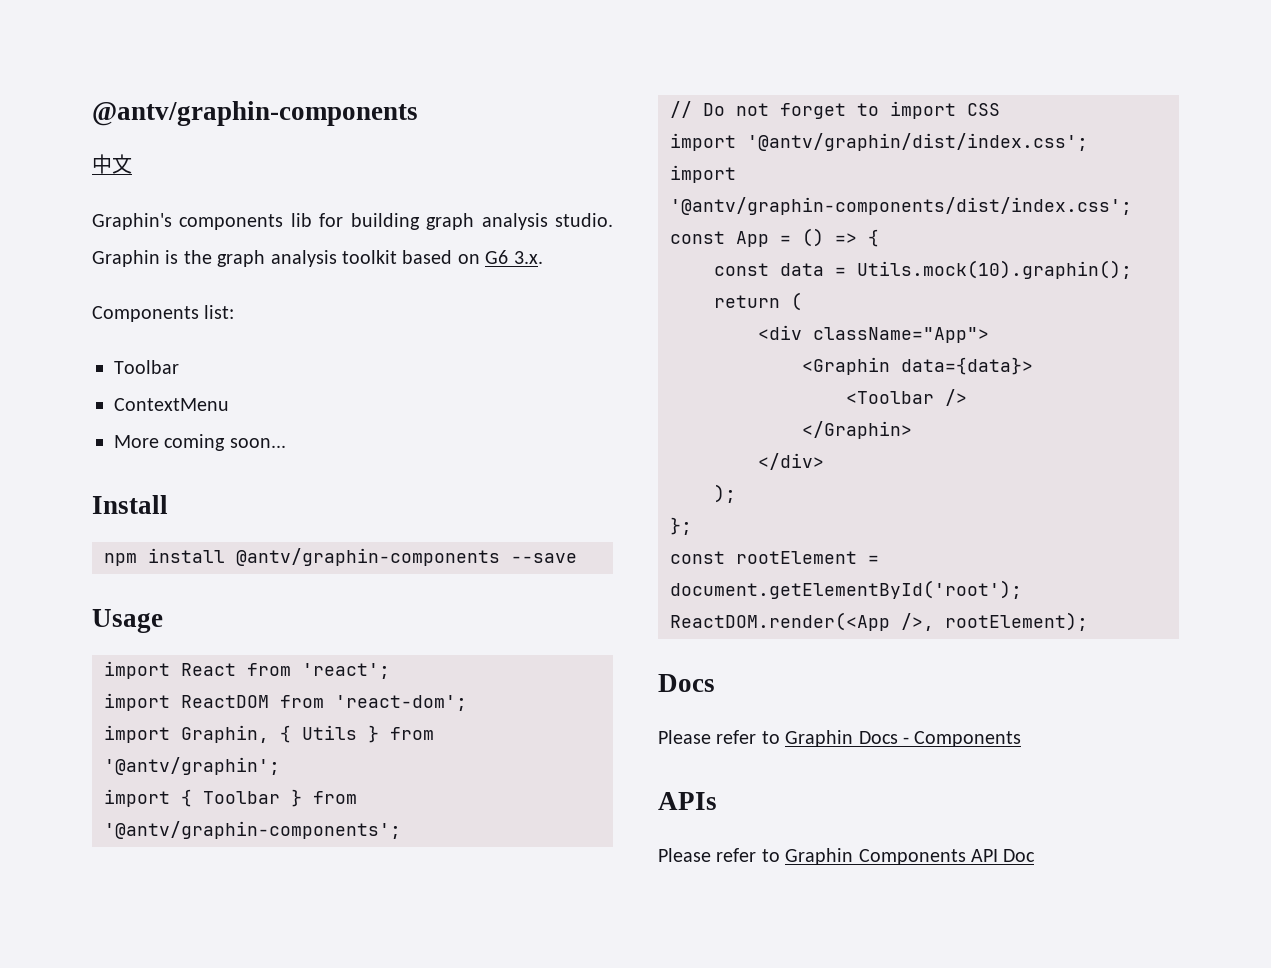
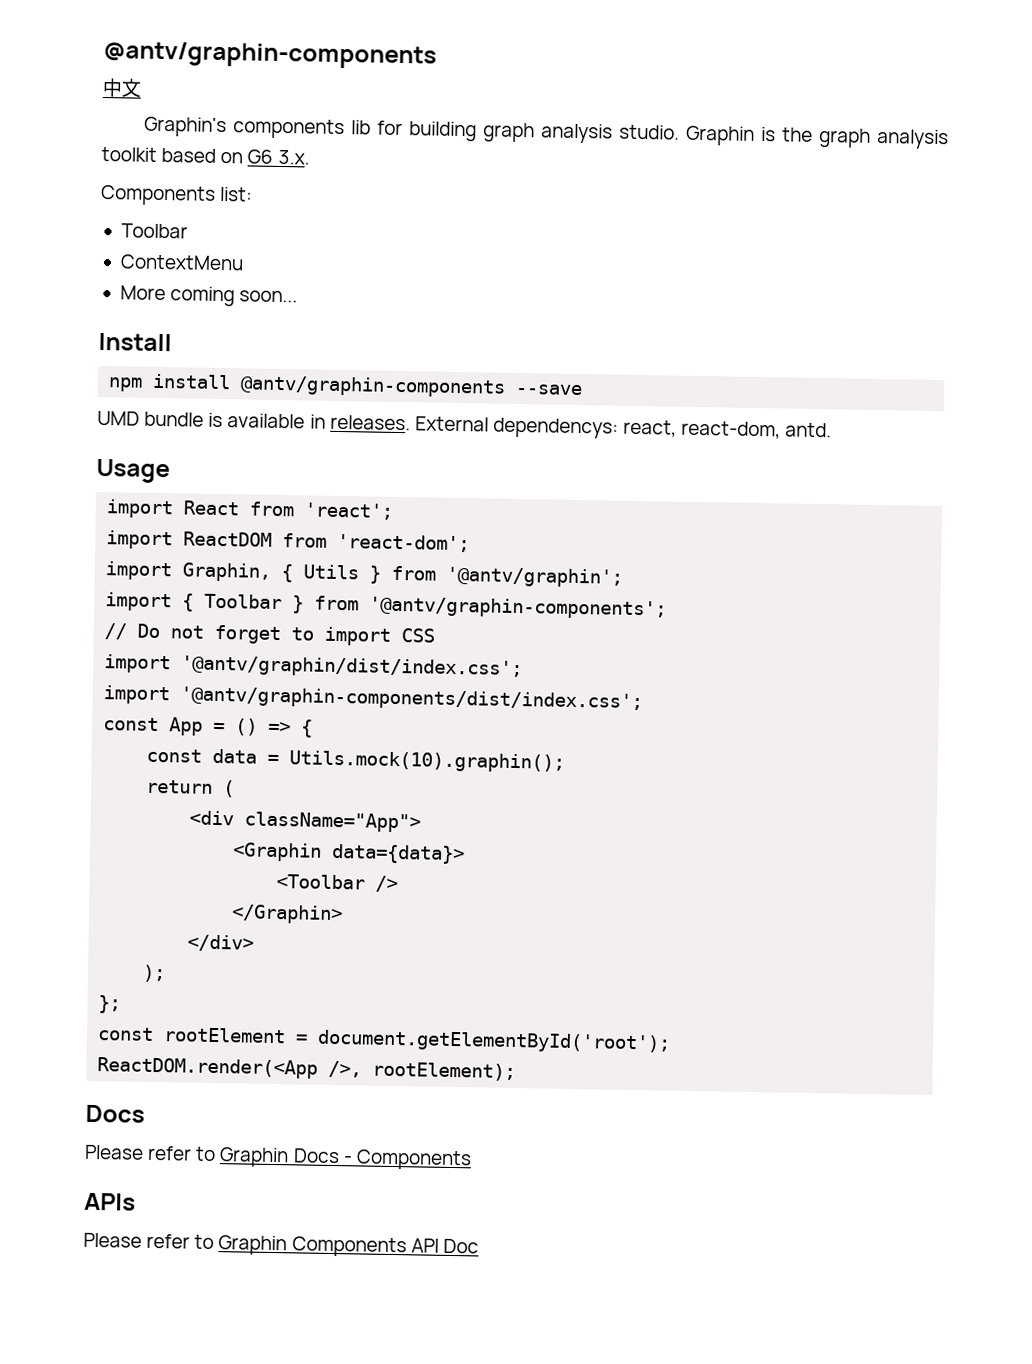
+ UMD bundle is available in releases. External dependencys: react, react-dom, antd.

